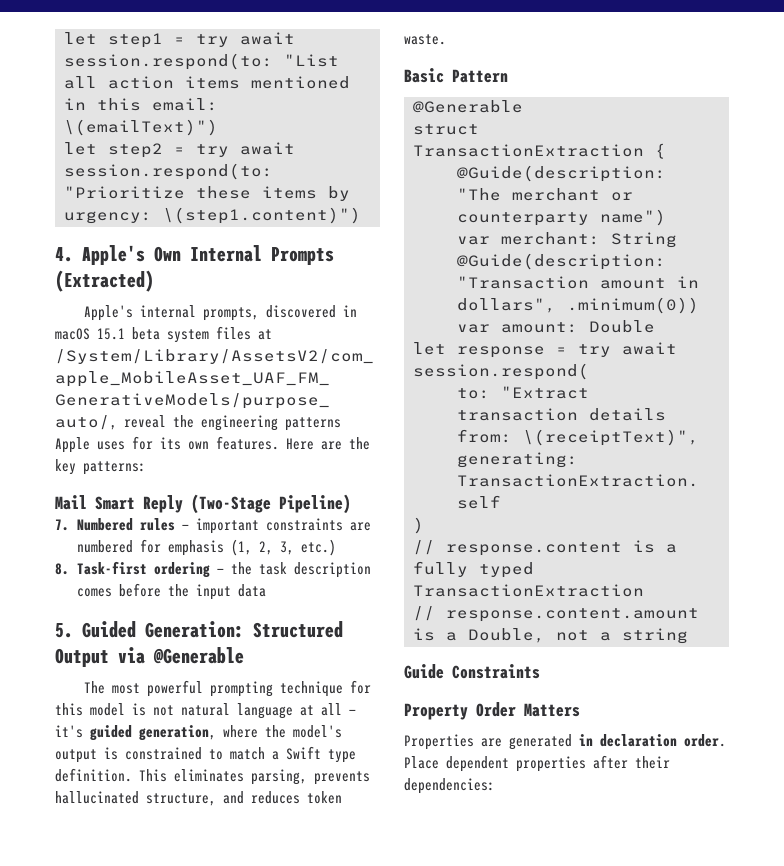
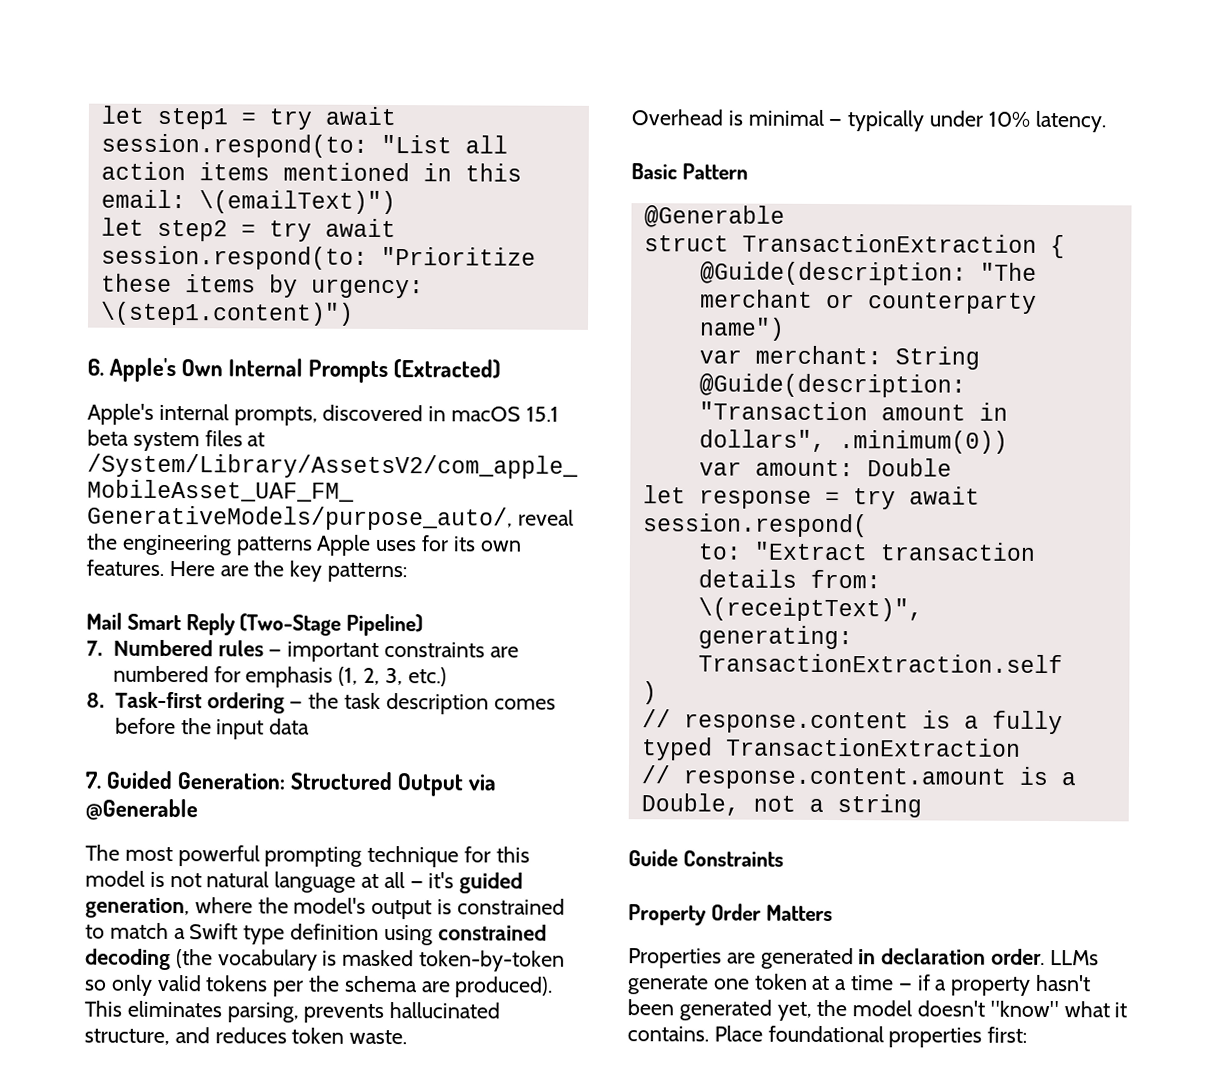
- 4. Apple's Own Internal Prompts (Extracted)
+ 6. Apple's Own Internal Prompts (Extracted)
- 5. Guided Generation: Structured Output via @Generable
+ 7. Guided Generation: Structured Output via @Generable
- The most powerful prompting technique for this model is not natural language at all — it's guided generation, where the model's output is constrained to match a Swift type definition.
+ The most powerful prompting technique for this model is not natural language at all — it's guided generation, where the model's output is constrained to match a Swift type definition using constrained decoding (the vocabulary is masked token-by-token so only valid tokens per the schema are produced).
+ Overhead is minimal — typically under 10% latency.
- Place dependent properties after their dependencies:
+ LLMs generate one token at a time — if a property hasn't been generated yet, the model doesn't "know" what it contains. Place foundational properties first:

